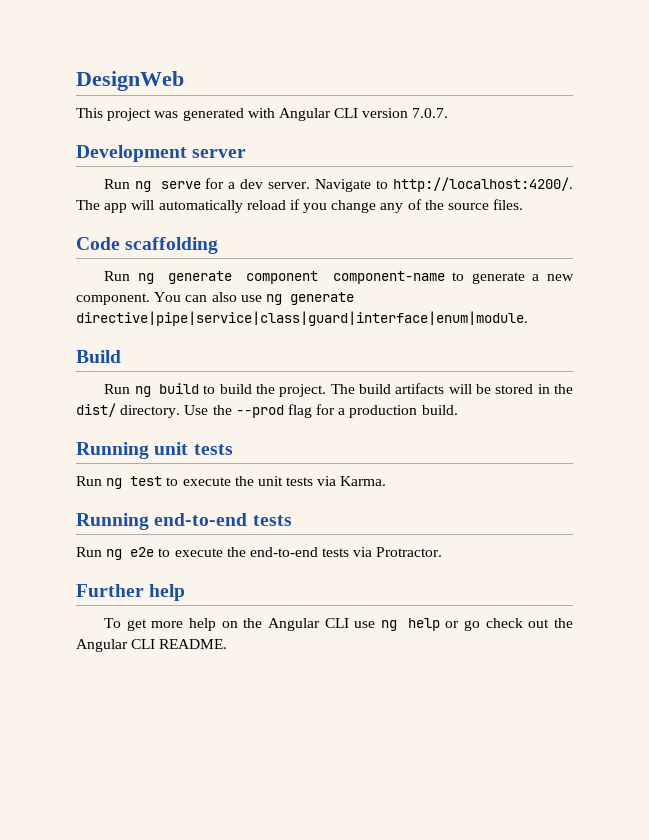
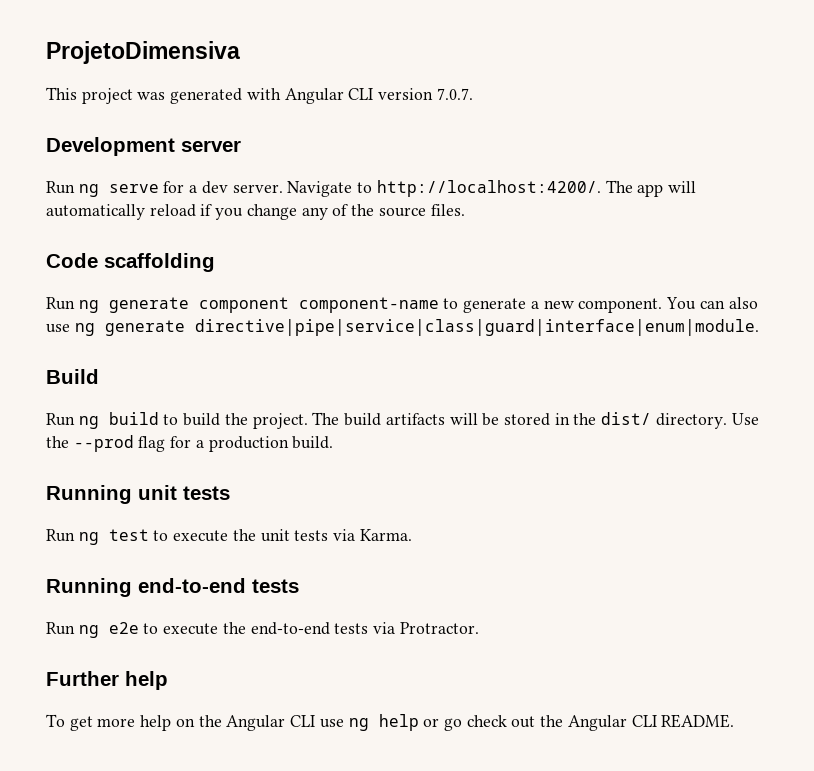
- DesignWeb
+ ProjetoDimensiva

